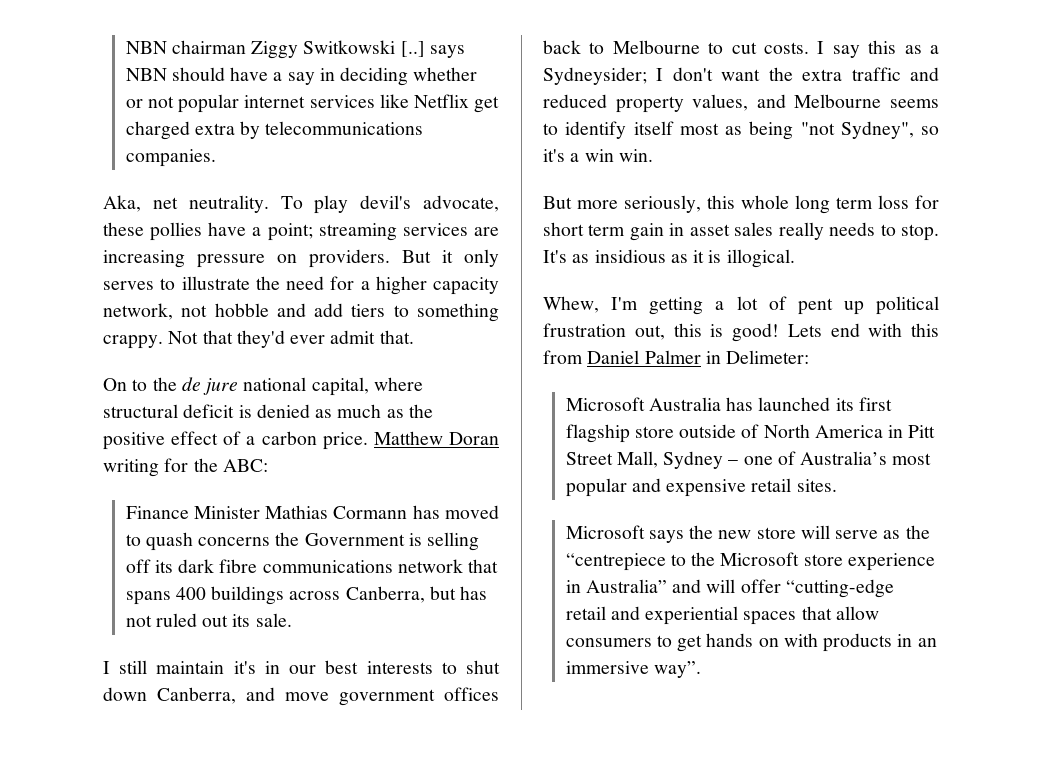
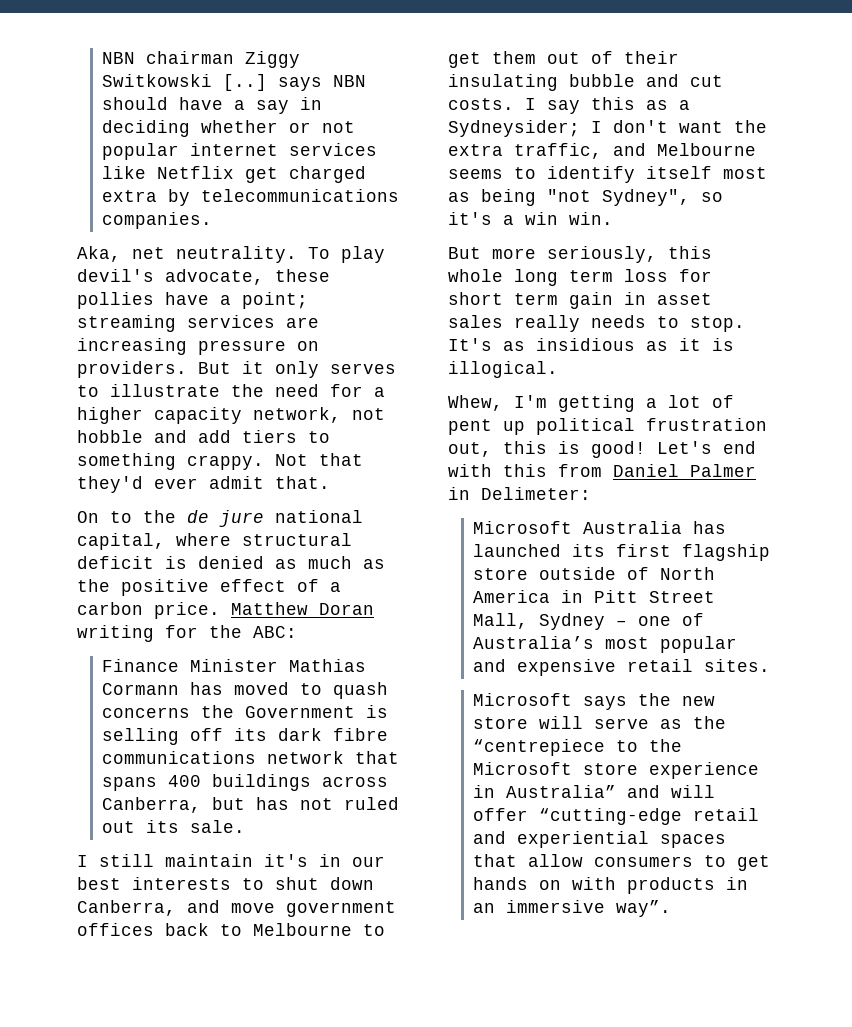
- I still maintain it's in our best interests to shut down Canberra, and move government offices back to Melbourne to cut costs.
+ I still maintain it's in our best interests to shut down Canberra, and move government offices back to Melbourne to get them out of their insulating bubble and cut costs.
- I say this as a Sydneysider; I don't want the extra traffic and reduced property values, and Melbourne seems to identify itself most as being "not Sydney", so it's a win win.
+ I say this as a Sydneysider; I don't want the extra traffic, and Melbourne seems to identify itself most as being "not Sydney", so it's a win win.
- Lets end with this from Daniel Palmer in Delimeter:
+ Let's end with this from Daniel Palmer in Delimeter:

